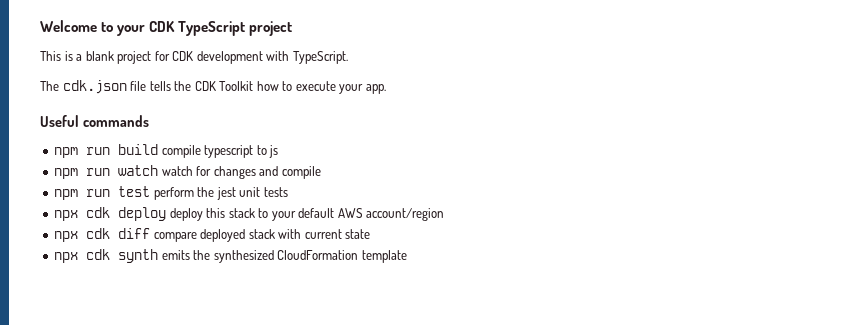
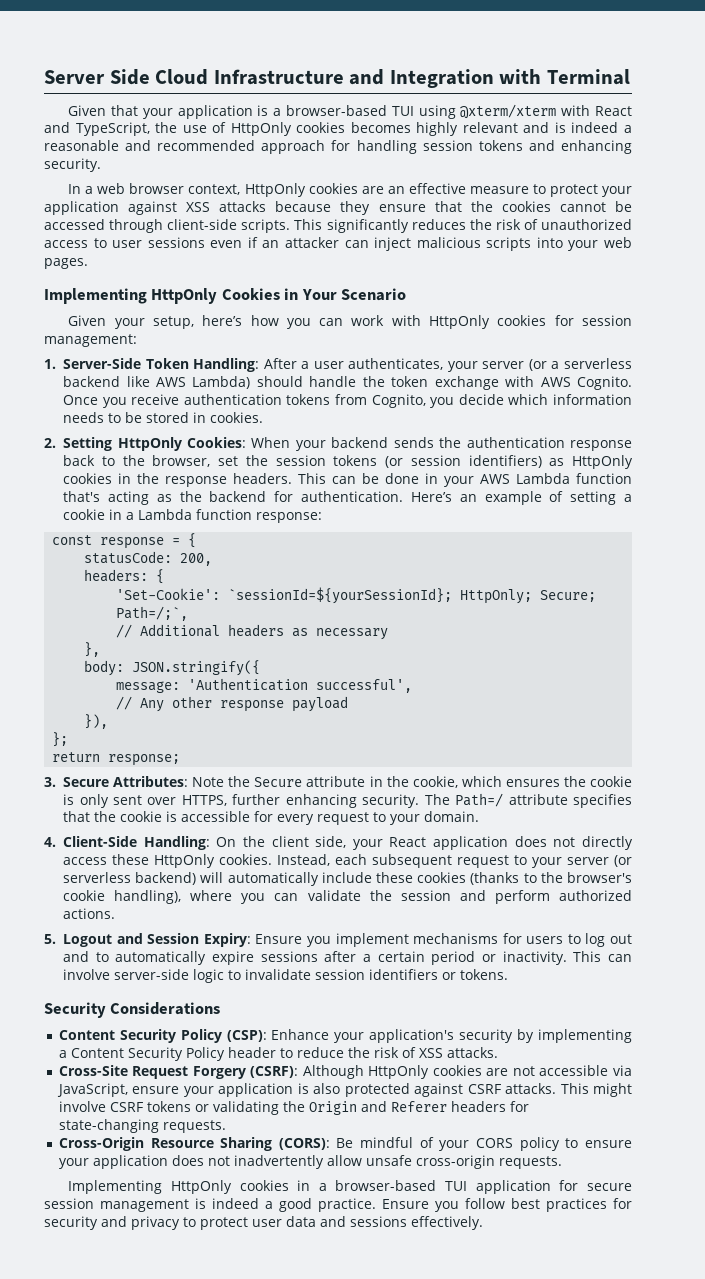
- Welcome to your CDK TypeScript project
- This is a blank project for CDK development with TypeScript.
- The cdk.json file tells the CDK Toolkit how to execute your app.
- Useful commands
- npm run build compile typescript to js
- npm run watch watch for changes and compile
- npm run test perform the jest unit tests
- npx cdk deploy deploy this stack to your default AWS account/region
- npx cdk diff compare deployed stack with current state
- npx cdk synth emits the synthesized CloudFormation template
+ Server Side Cloud Infrastructure and Integration with Terminal
+ Given that your application is a browser-based TUI using @xterm/xterm with React and TypeScript, the use of HttpOnly cookies becomes highly relevant and is indeed a reasonable and recommended approach for handling session tokens and enhancing security.
+ In a web browser context, HttpOnly cookies are an effective measure to protect your application against XSS attacks because they ensure that the cookies cannot be accessed through client-side scripts. This significantly reduces the risk of unauthorized access to user sessions even if an attacker can inject malicious scripts into your web pages.
+ Implementing HttpOnly Cookies in Your Scenario
+ Given your setup, here’s how you can work with HttpOnly cookies for session management:
+ 1. Server-Side Token Handling: After a user authenticates, your server (or a serverless backend like AWS Lambda) should handle the token exchange with AWS Cognito. Once you receive authentication tokens from Cognito, you decide which information needs to be stored in cookies.
+ 2. Setting HttpOnly Cookies: When your backend sends the authentication response back to the browser, set the session tokens (or session identifiers) as HttpOnly cookies in the response headers. This can be done in your AWS Lambda function that's acting as the backend for authentication. Here’s an example of setting a cookie in a Lambda function response:
+ const response = {
+ statusCode: 200,
+ headers: {
+ 'Set-Cookie': `sessionId=${yourSessionId}; HttpOnly; Secure; Path=/;`,
+ // Additional headers as necessary
+ },
+ body: JSON.stringify({
+ message: 'Authentication successful',
+ // Any other response payload
+ }),
+ };
+ return response;
+ 3. Secure Attributes: Note the Secure attribute in the cookie, which ensures the cookie is only sent over HTTPS, further enhancing security. The Path=/ attribute specifies that the cookie is accessible for every request to your domain.
+ 4. Client-Side Handling: On the client side, your React application does not directly access these HttpOnly cookies. Instead, each subsequent request to your server (or serverless backend) will automatically include these cookies (thanks to the browser's cookie handling), where you can validate the session and perform authorized actions.
+ 5. Logout and Session Expiry: Ensure you implement mechanisms for users to log out and to automatically expire sessions after a certain period or inactivity. This can involve server-side logic to invalidate session identifiers or tokens.
+ Security Considerations
+ Content Security Policy (CSP): Enhance your application's security by implementing a Content Security Policy header to reduce the risk of XSS attacks.
+ Cross-Site Request Forgery (CSRF): Although HttpOnly cookies are not accessible via JavaScript, ensure your application is also protected against CSRF attacks. This might involve CSRF tokens or validating the Origin and Referer headers for state-changing requests.
+ Cross-Origin Resource Sharing (CORS): Be mindful of your CORS policy to ensure your application does not inadvertently allow unsafe cross-origin requests.
+ Implementing HttpOnly cookies in a browser-based TUI application for secure session management is indeed a good practice. Ensure you follow best practices for security and privacy to protect user data and sessions effectively.

